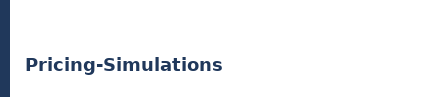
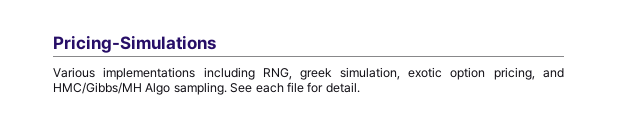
+ Various implementations including RNG, greek simulation, exotic option pricing, and HMC/Gibbs/MH Algo sampling. See each file for detail.

